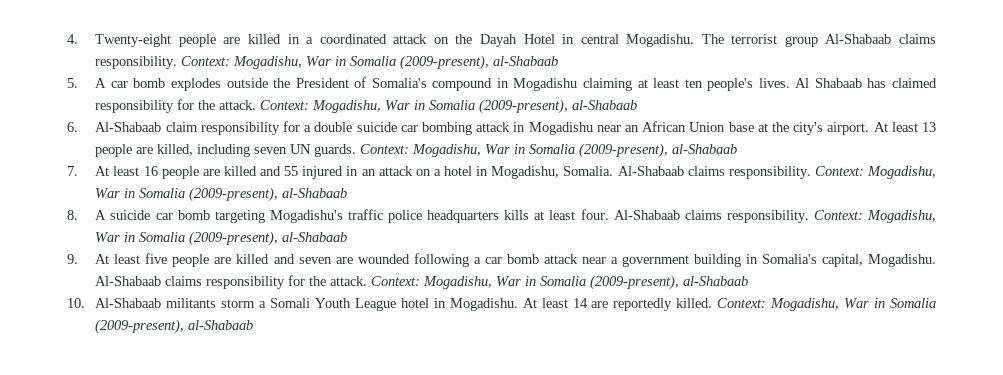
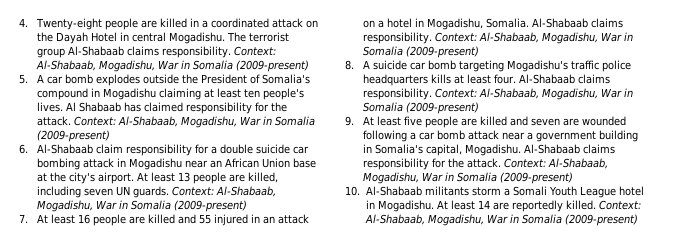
- The terrorist group Al-Shabaab claims responsibility. Context: Mogadishu, War in Somalia (2009-present), al-Shabaab
+ The terrorist group Al-Shabaab claims responsibility. Context: Al-Shabaab, Mogadishu, War in Somalia (2009-present)
- Al Shabaab has claimed responsibility for the attack. Context: Mogadishu, War in Somalia (2009-present), al-Shabaab
+ Al Shabaab has claimed responsibility for the attack. Context: Al-Shabaab, Mogadishu, War in Somalia (2009-present)
- At least 13 people are killed, including seven UN guards. Context: Mogadishu, War in Somalia (2009-present), al-Shabaab
+ At least 13 people are killed, including seven UN guards. Context: Al-Shabaab, Mogadishu, War in Somalia (2009-present)
- 7. At least 16 people are killed and 55 injured in an attack on a hotel in Mogadishu, Somalia. Al-Shabaab claims responsibility. Context: Mogadishu, War in Somalia (2009-present), al-Shabaab
+ 7. At least 16 people are killed and 55 injured in an attack on a hotel in Mogadishu, Somalia. Al-Shabaab claims responsibility. Context: Al-Shabaab, Mogadishu, War in Somalia (2009-present)
- 8. A suicide car bomb targeting Mogadishu's traffic police headquarters kills at least four. Al-Shabaab claims responsibility. Context: Mogadishu, War in Somalia (2009-present), al-Shabaab
+ 8. A suicide car bomb targeting Mogadishu's traffic police headquarters kills at least four. Al-Shabaab claims responsibility. Context: Al-Shabaab, Mogadishu, War in Somalia (2009-present)
- Al-Shabaab claims responsibility for the attack. Context: Mogadishu, War in Somalia (2009-present), al-Shabaab
+ Al-Shabaab claims responsibility for the attack. Context: Al-Shabaab, Mogadishu, War in Somalia (2009-present)
- At least 14 are reportedly killed. Context: Mogadishu, War in Somalia (2009-present), al-Shabaab
+ At least 14 are reportedly killed. Context: Al-Shabaab, Mogadishu, War in Somalia (2009-present)

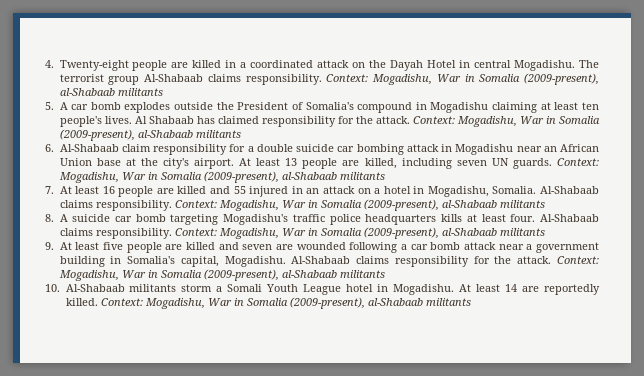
- The terrorist group Al-Shabaab claims responsibility. Context: Al-Shabaab, Mogadishu, War in Somalia (2009-present)
+ The terrorist group Al-Shabaab claims responsibility. Context: Mogadishu, War in Somalia (2009-present), al-Shabaab militants
- Al Shabaab has claimed responsibility for the attack. Context: Al-Shabaab, Mogadishu, War in Somalia (2009-present)
+ Al Shabaab has claimed responsibility for the attack. Context: Mogadishu, War in Somalia (2009-present), al-Shabaab militants
- At least 13 people are killed, including seven UN guards. Context: Al-Shabaab, Mogadishu, War in Somalia (2009-present)
+ At least 13 people are killed, including seven UN guards. Context: Mogadishu, War in Somalia (2009-present), al-Shabaab militants
- 7. At least 16 people are killed and 55 injured in an attack on a hotel in Mogadishu, Somalia. Al-Shabaab claims responsibility. Context: Al-Shabaab, Mogadishu, War in Somalia (2009-present)
+ 7. At least 16 people are killed and 55 injured in an attack on a hotel in Mogadishu, Somalia. Al-Shabaab claims responsibility. Context: Mogadishu, War in Somalia (2009-present), al-Shabaab militants
- 8. A suicide car bomb targeting Mogadishu's traffic police headquarters kills at least four. Al-Shabaab claims responsibility. Context: Al-Shabaab, Mogadishu, War in Somalia (2009-present)
+ 8. A suicide car bomb targeting Mogadishu's traffic police headquarters kills at least four. Al-Shabaab claims responsibility. Context: Mogadishu, War in Somalia (2009-present), al-Shabaab militants
- Al-Shabaab claims responsibility for the attack. Context: Al-Shabaab, Mogadishu, War in Somalia (2009-present)
+ Al-Shabaab claims responsibility for the attack. Context: Mogadishu, War in Somalia (2009-present), al-Shabaab militants
- At least 14 are reportedly killed. Context: Al-Shabaab, Mogadishu, War in Somalia (2009-present)
+ At least 14 are reportedly killed. Context: Mogadishu, War in Somalia (2009-present), al-Shabaab militants

